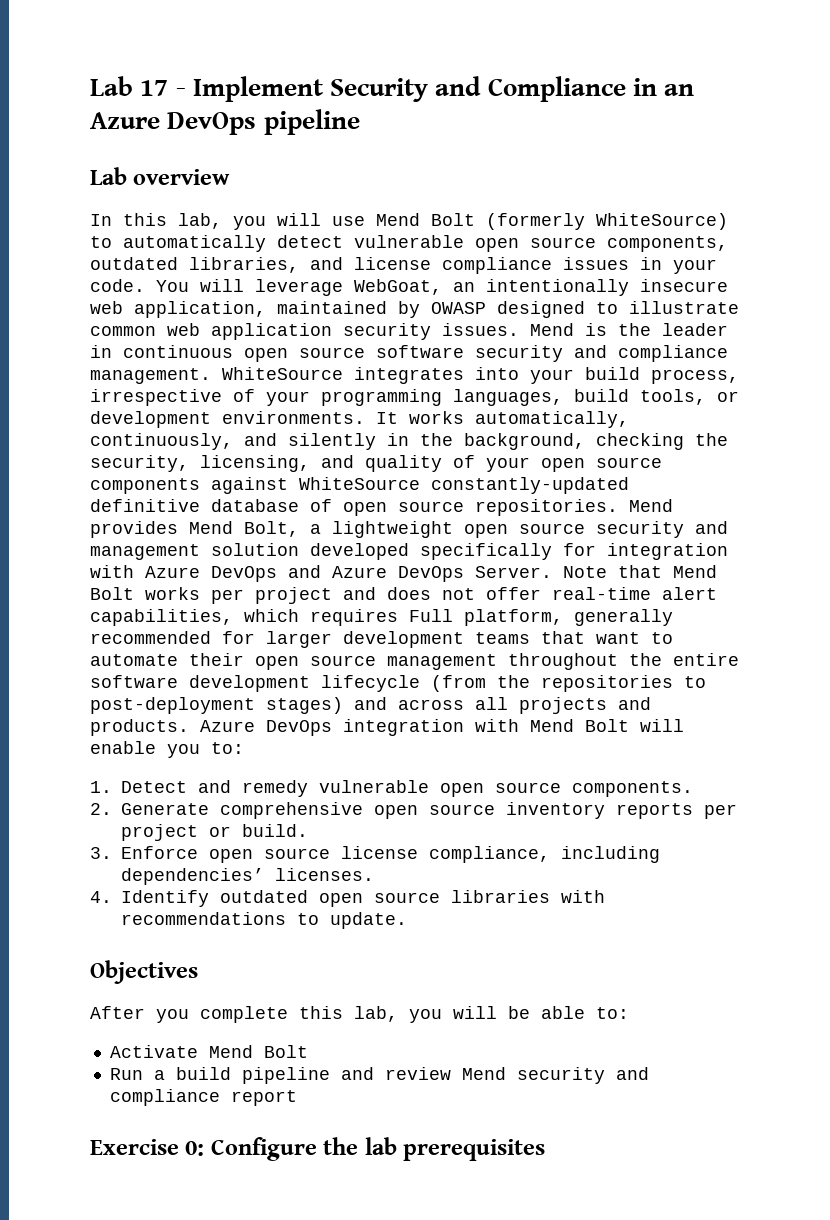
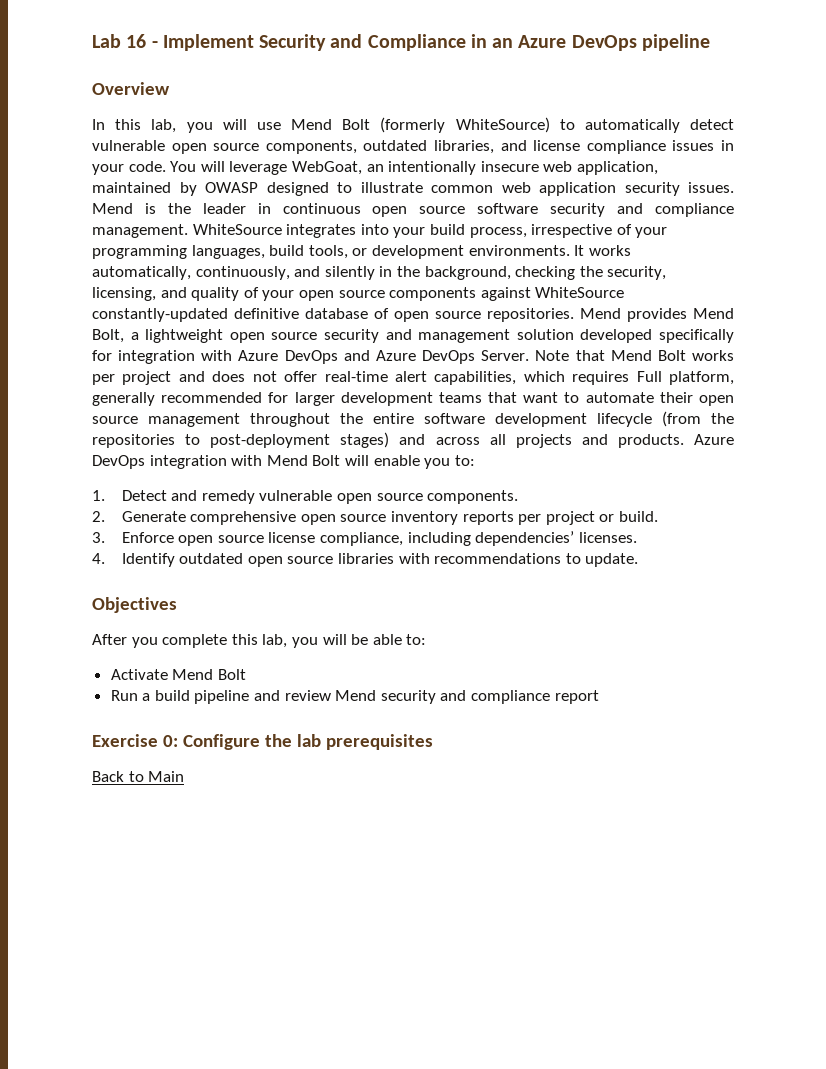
- Lab 17 - Implement Security and Compliance in an Azure DevOps pipeline
+ Lab 16 - Implement Security and Compliance in an Azure DevOps pipeline
- Lab overview
+ Overview
+ Back to Main

